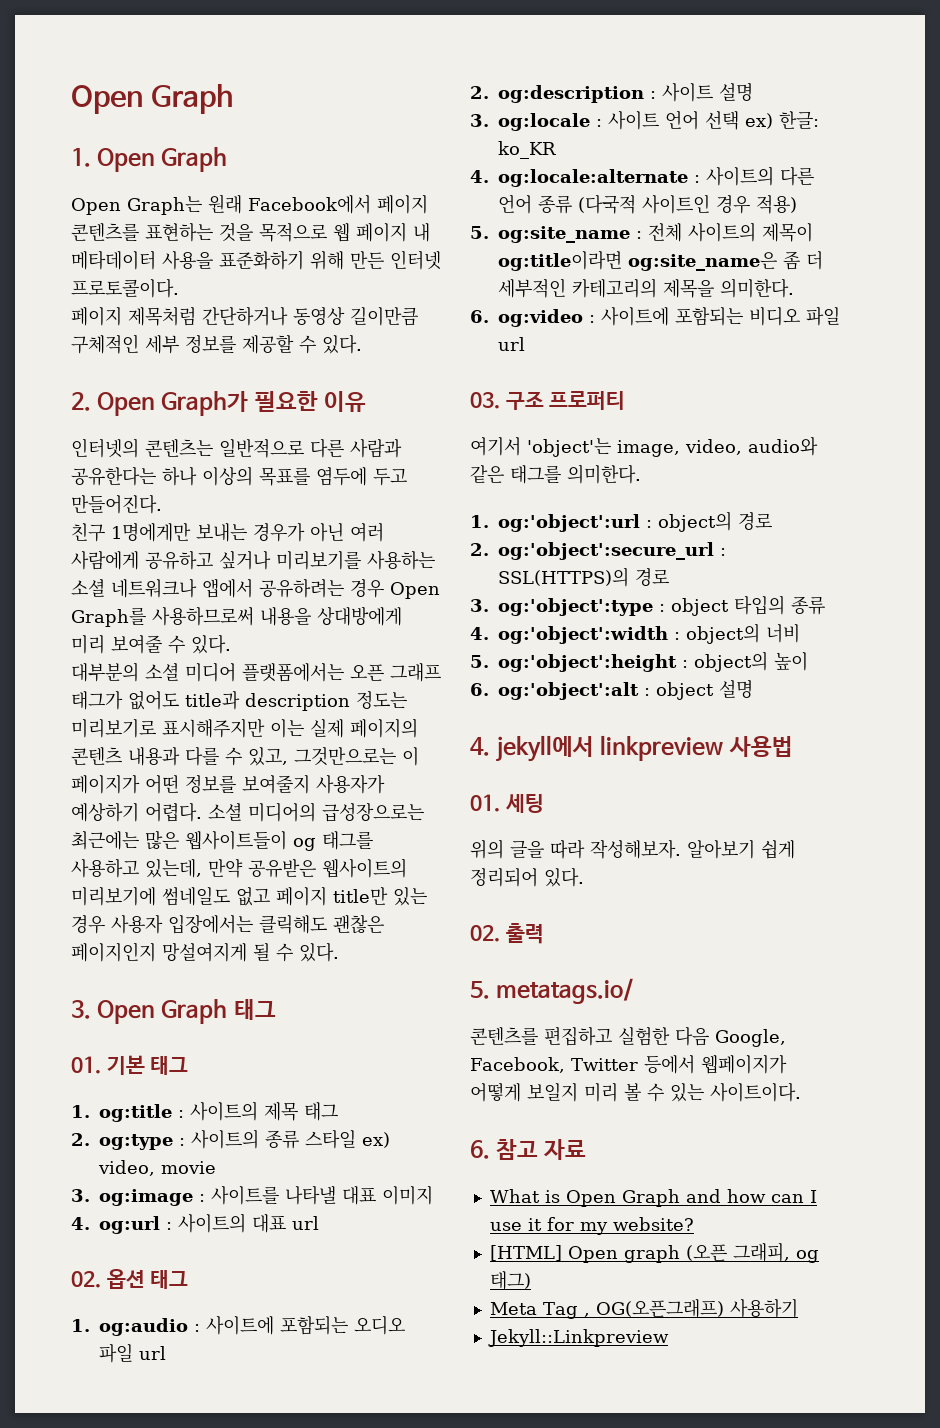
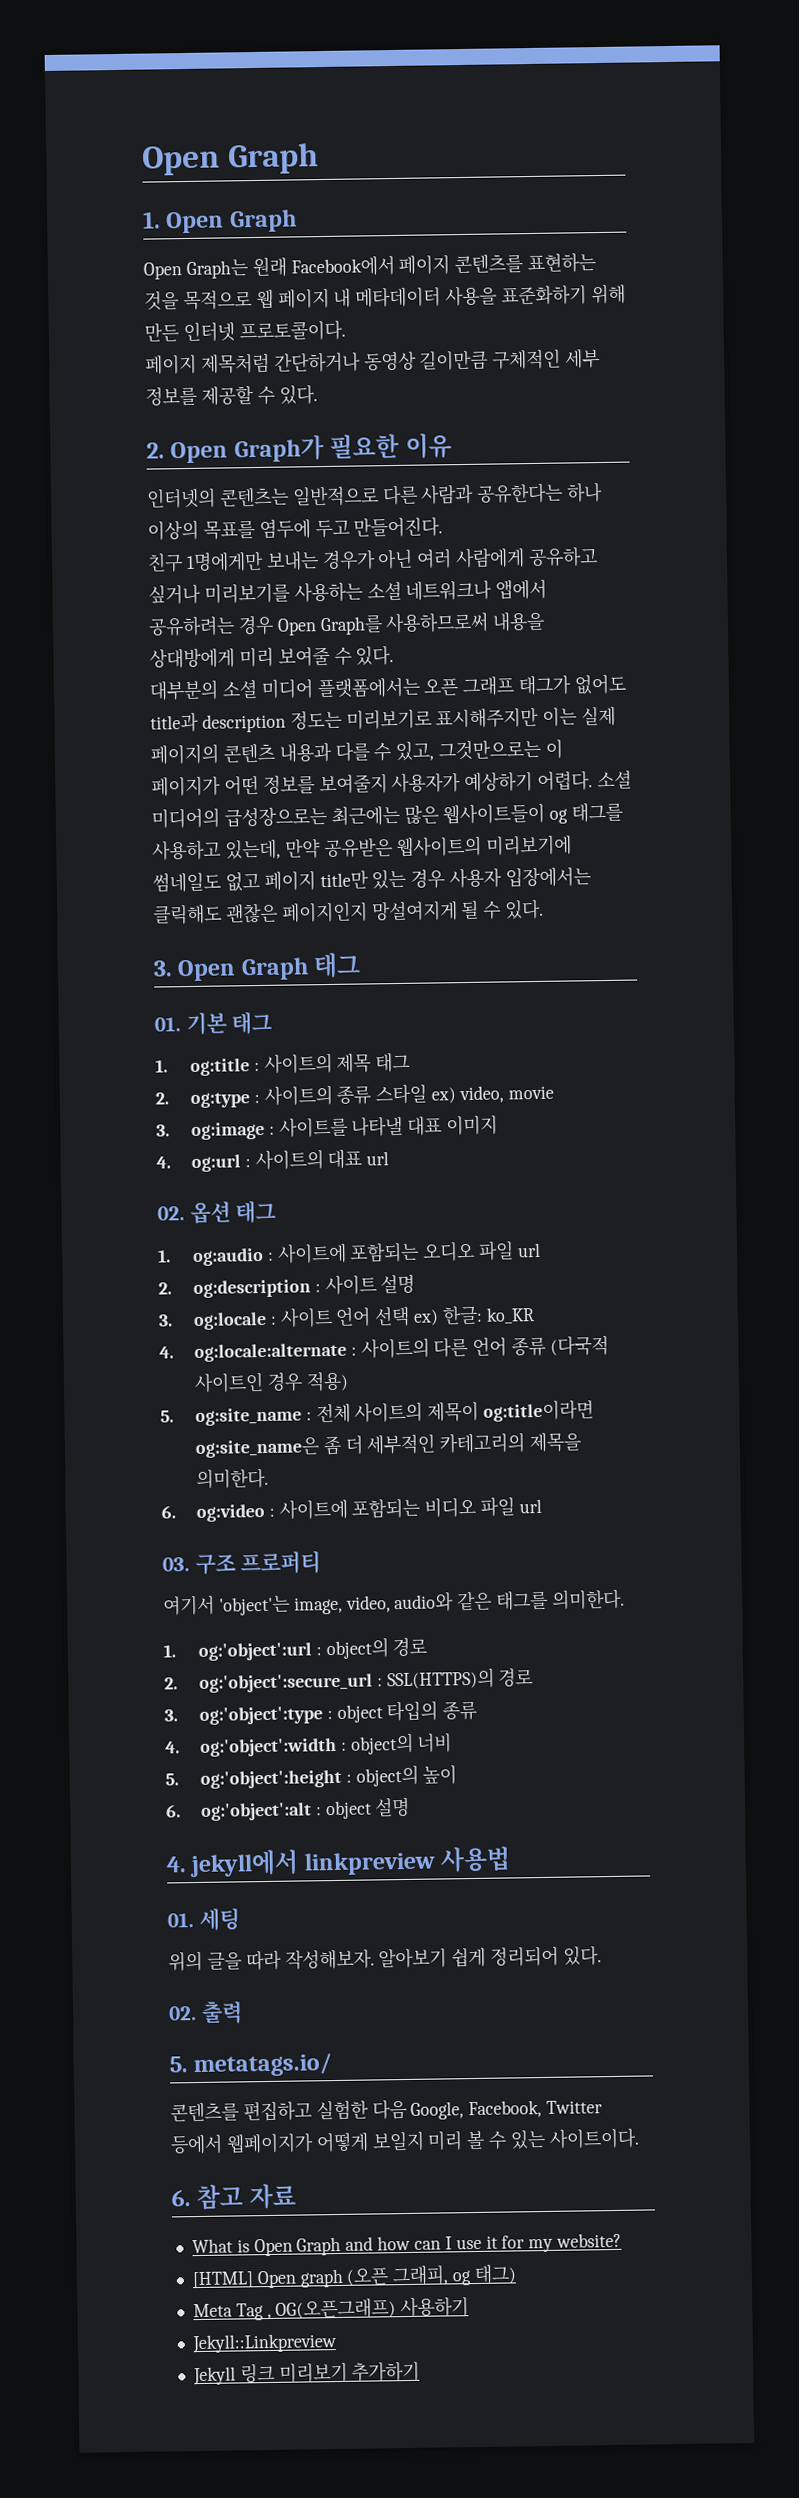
+ Jekyll 링크 미리보기 추가하기

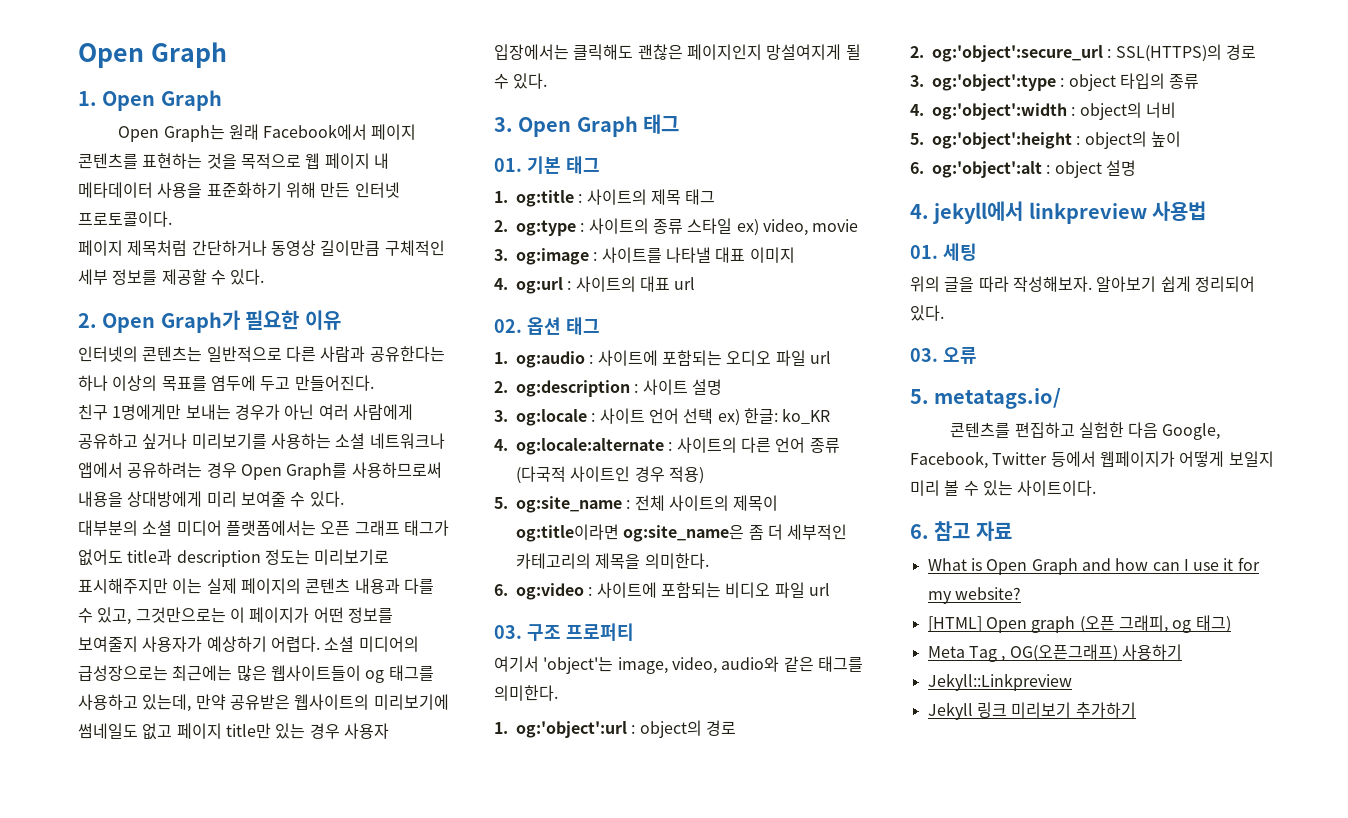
- 02. 출력
+ 03. 오류

